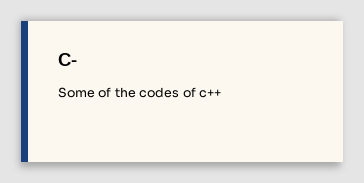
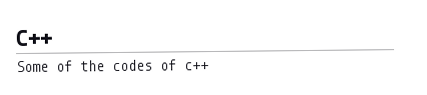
- C-
+ C++

